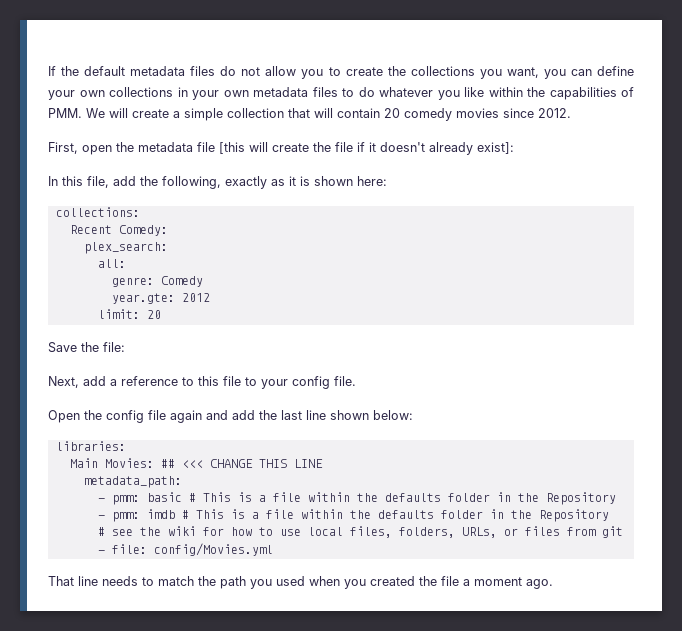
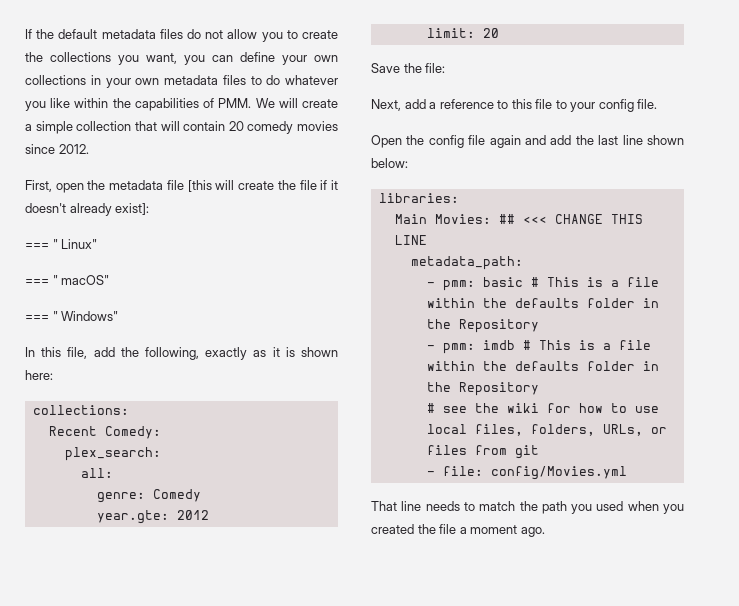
+ === " Linux"
+ === " macOS"
+ === " Windows"

